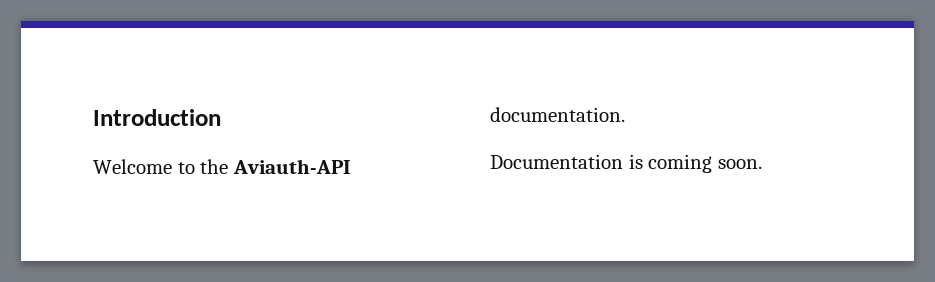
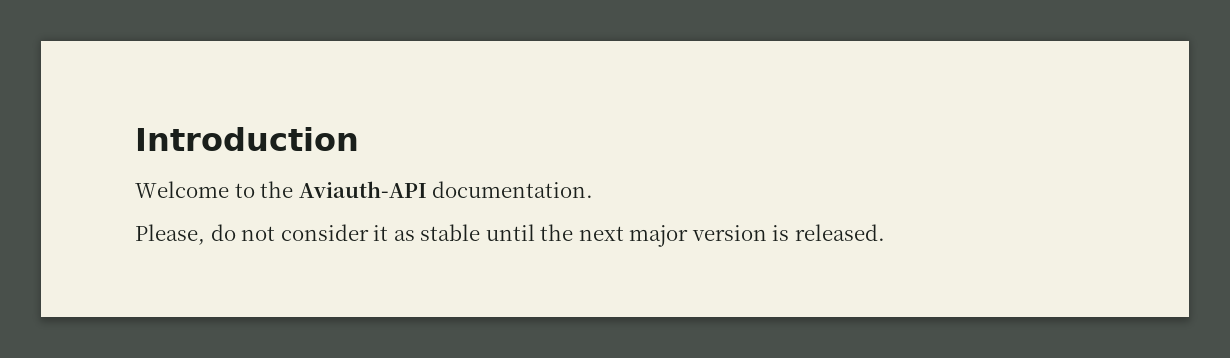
- Documentation is coming soon.
+ Please, do not consider it as stable until the next major version is released.

